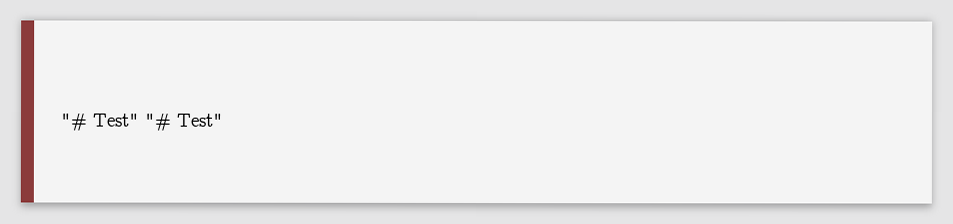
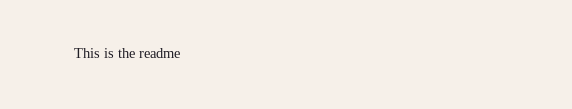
- "# Test" "# Test"
+ This is the readme

